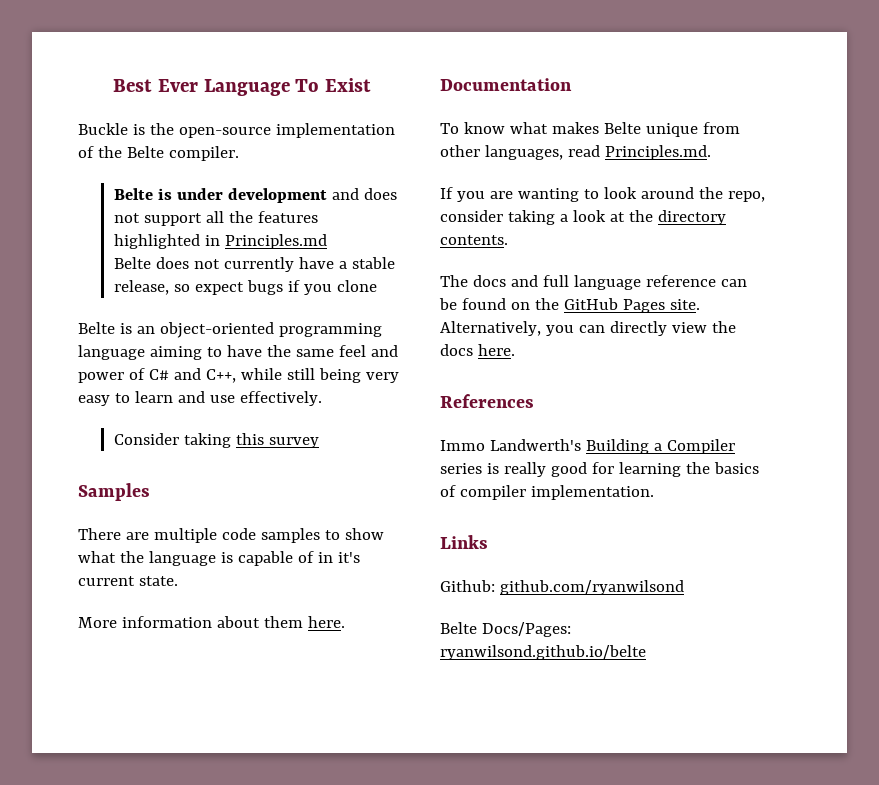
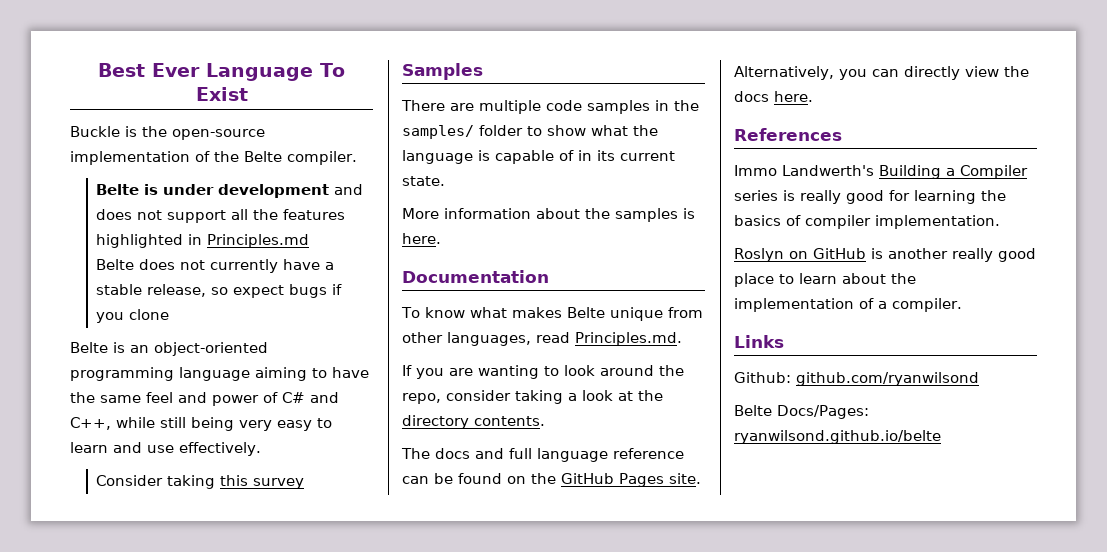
- There are multiple code samples to show what the language is capable of in it's current state.
+ There are multiple code samples in the samples/ folder to show what the language is capable of in its current state.
- More information about them here.
+ More information about the samples is here.
+ Roslyn on GitHub is another really good place to learn about the implementation of a compiler.

